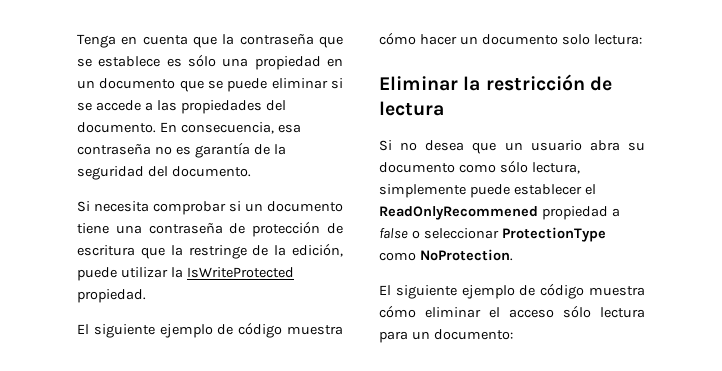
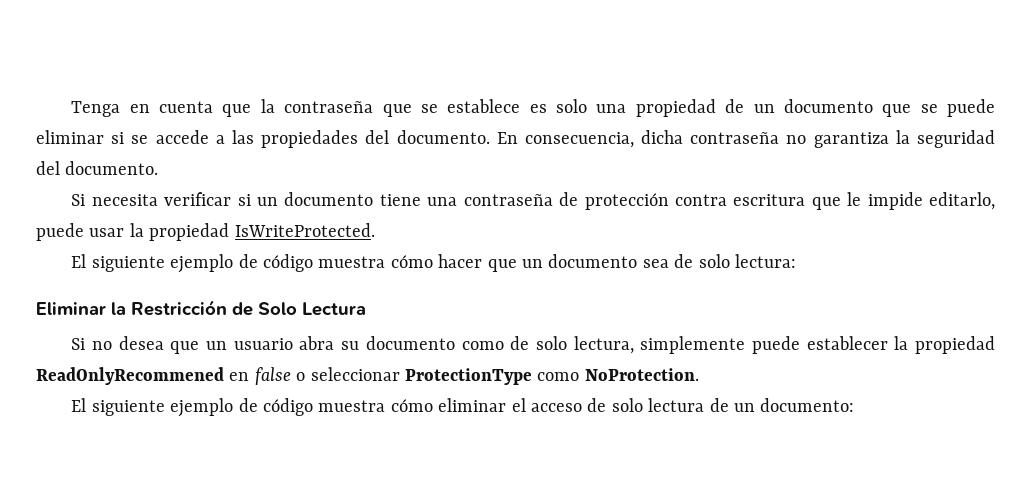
- Tenga en cuenta que la contraseña que se establece es sólo una propiedad en un documento que se puede eliminar si se accede a las propiedades del documento.
+ Tenga en cuenta que la contraseña que se establece es solo una propiedad de un documento que se puede eliminar si se accede a las propiedades del documento.
- En consecuencia, esa contraseña no es garantía de la seguridad del documento.
+ En consecuencia, dicha contraseña no garantiza la seguridad del documento.
- Si necesita comprobar si un documento tiene una contraseña de protección de escritura que la restringe de la edición, puede utilizar la IsWriteProtected propiedad.
+ Si necesita verificar si un documento tiene una contraseña de protección contra escritura que le impide editarlo, puede usar la propiedad IsWriteProtected.
- El siguiente ejemplo de código muestra cómo hacer un documento solo lectura:
+ El siguiente ejemplo de código muestra cómo hacer que un documento sea de solo lectura:
- Eliminar la restricción de lectura
+ Eliminar la Restricción de Solo Lectura
- Si no desea que un usuario abra su documento como sólo lectura, simplemente puede establecer el ReadOnlyRecommened propiedad a false o seleccionar ProtectionType como NoProtection.
+ Si no desea que un usuario abra su documento como de solo lectura, simplemente puede establecer la propiedad ReadOnlyRecommened en false o seleccionar ProtectionType como NoProtection.
- El siguiente ejemplo de código muestra cómo eliminar el acceso sólo lectura para un documento:
+ El siguiente ejemplo de código muestra cómo eliminar el acceso de solo lectura de un documento:

